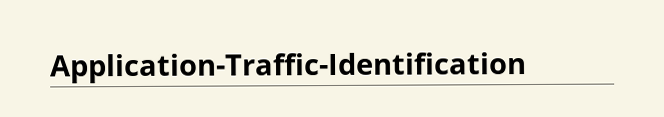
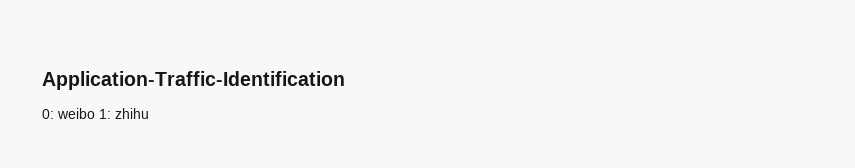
+ 0: weibo 1: zhihu

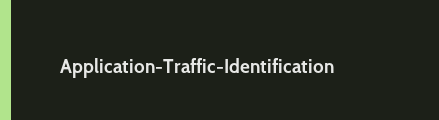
- 0: weibo 1: zhihu

